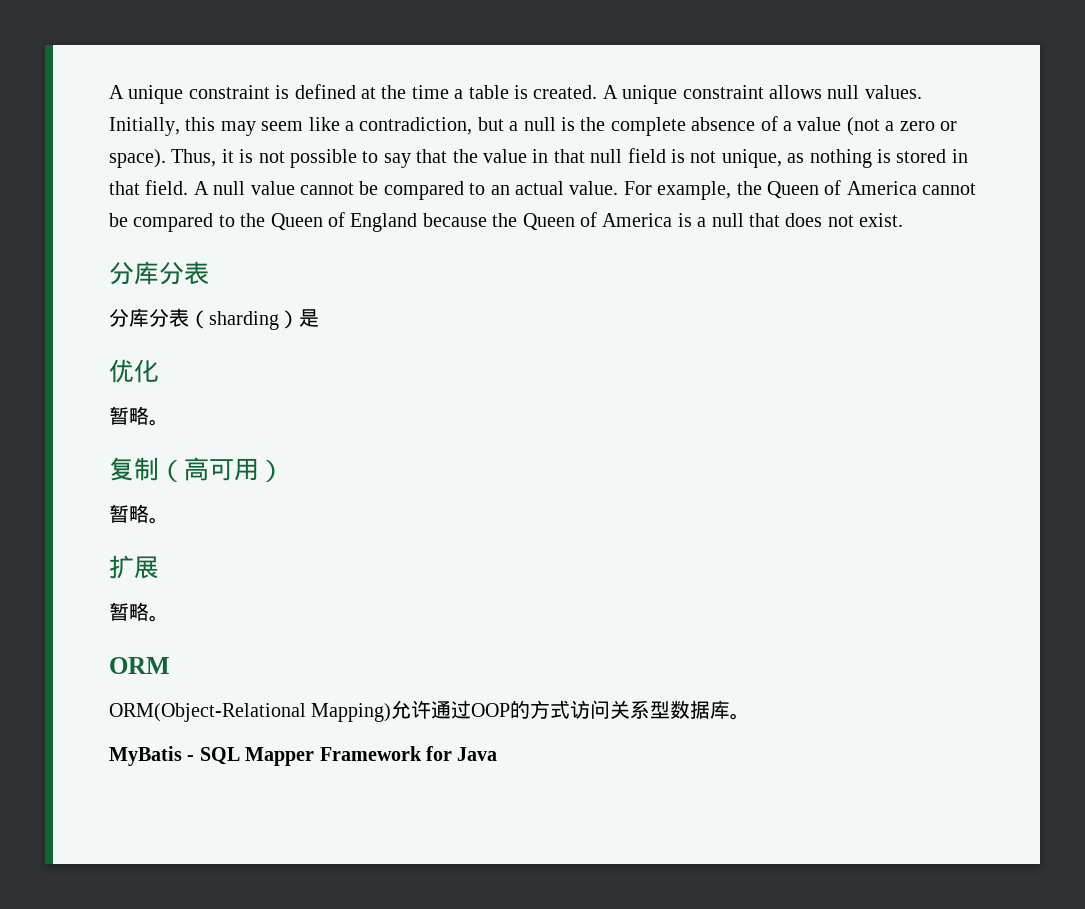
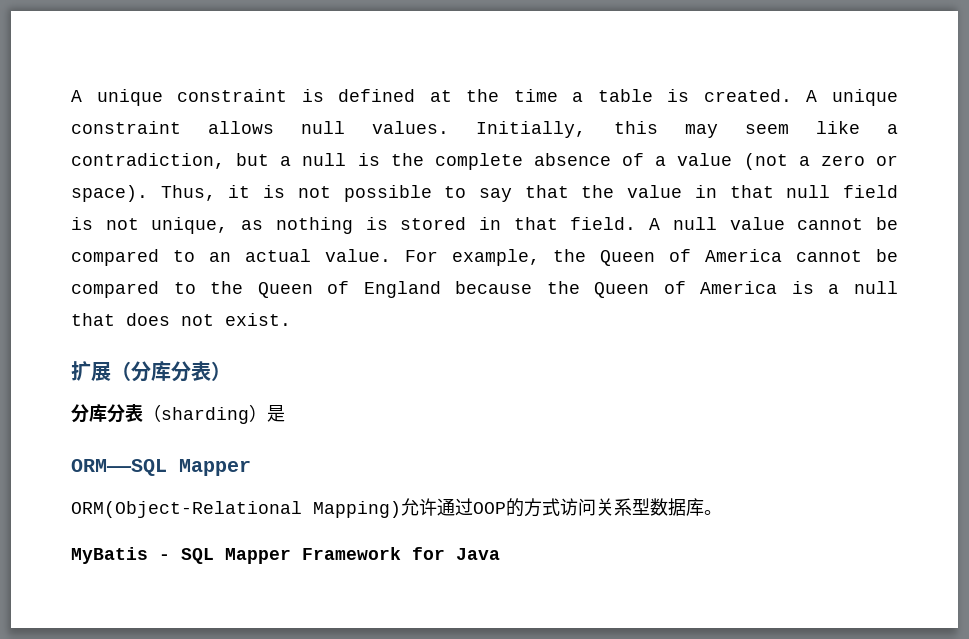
  For example, the Queen of America cannot be compared to the Queen of England because the Queen of America is a null that does not exist.
- 分库分表
+ 扩展（分库分表）
- 优化
- 暂略。
- 复制（高可用）
- 暂略。
- 扩展
- 暂略。
- ORM
+ ORM——SQL Mapper

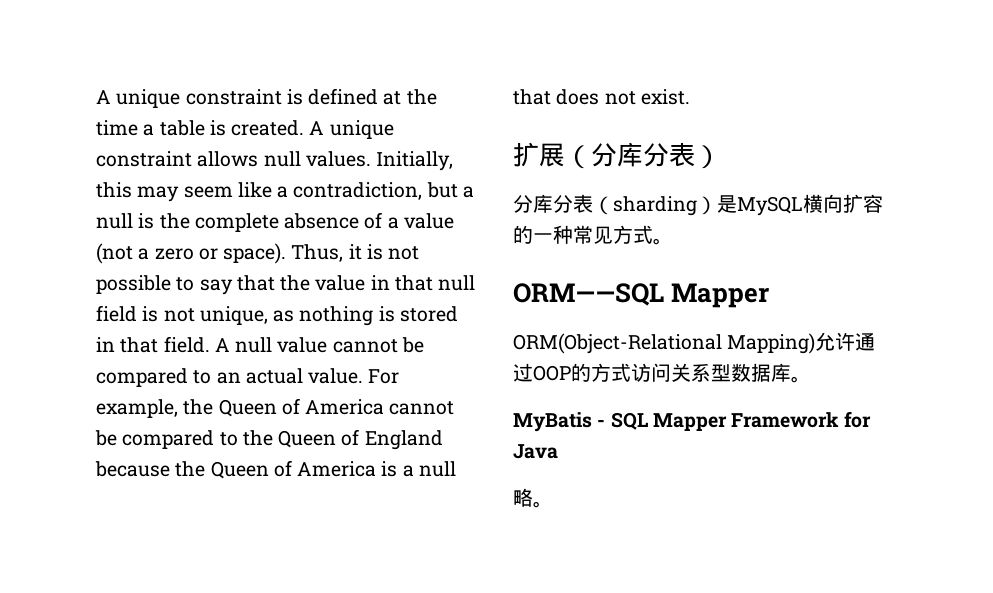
- 分库分表（sharding）是
+ 分库分表（sharding）是MySQL横向扩容的一种常见方式。
+ 略。

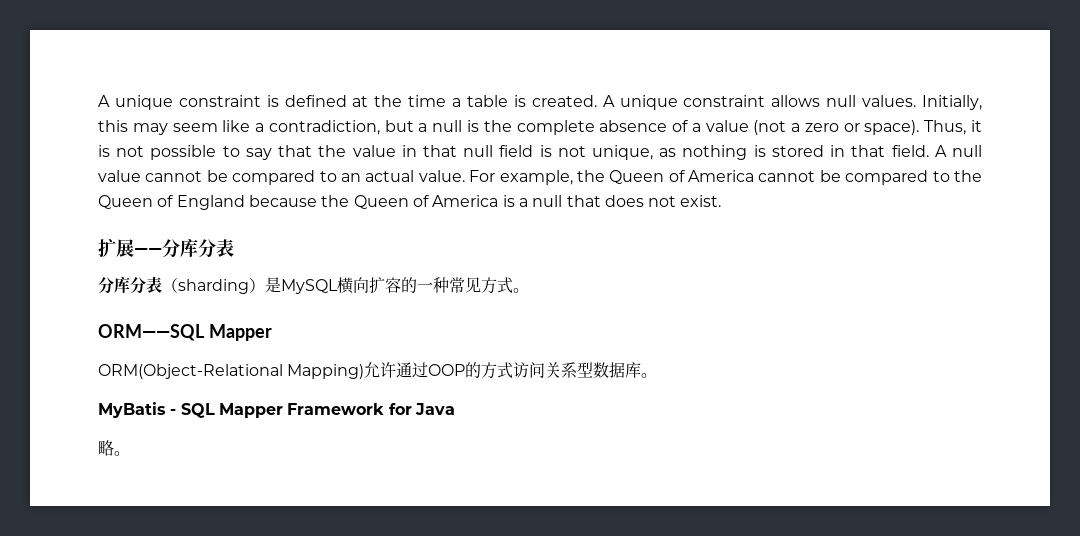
- 扩展（分库分表）
+ 扩展——分库分表

